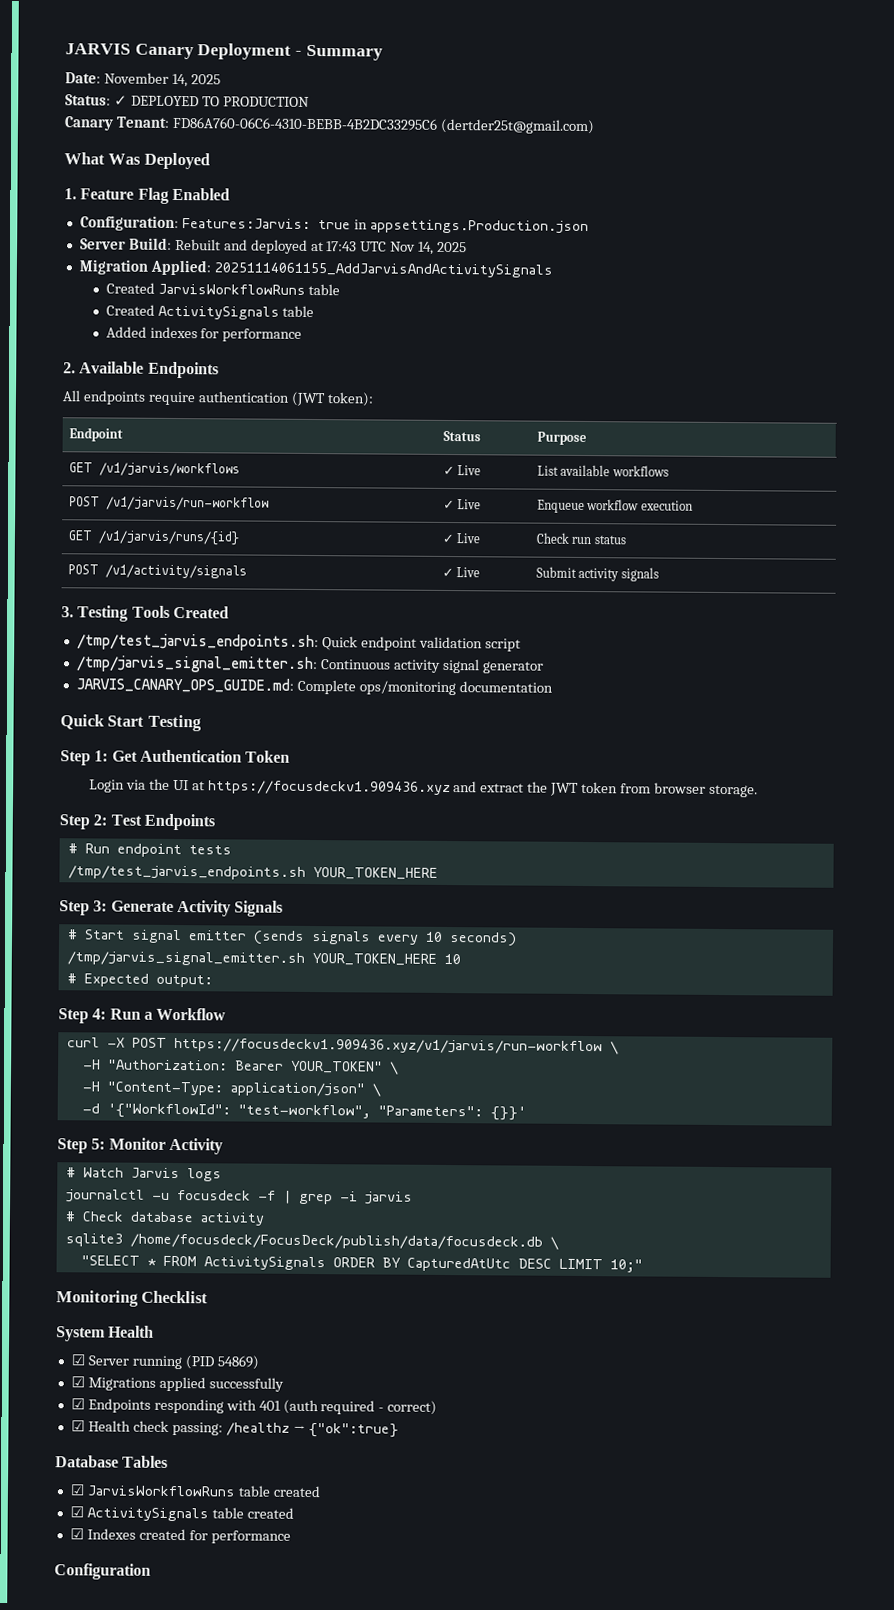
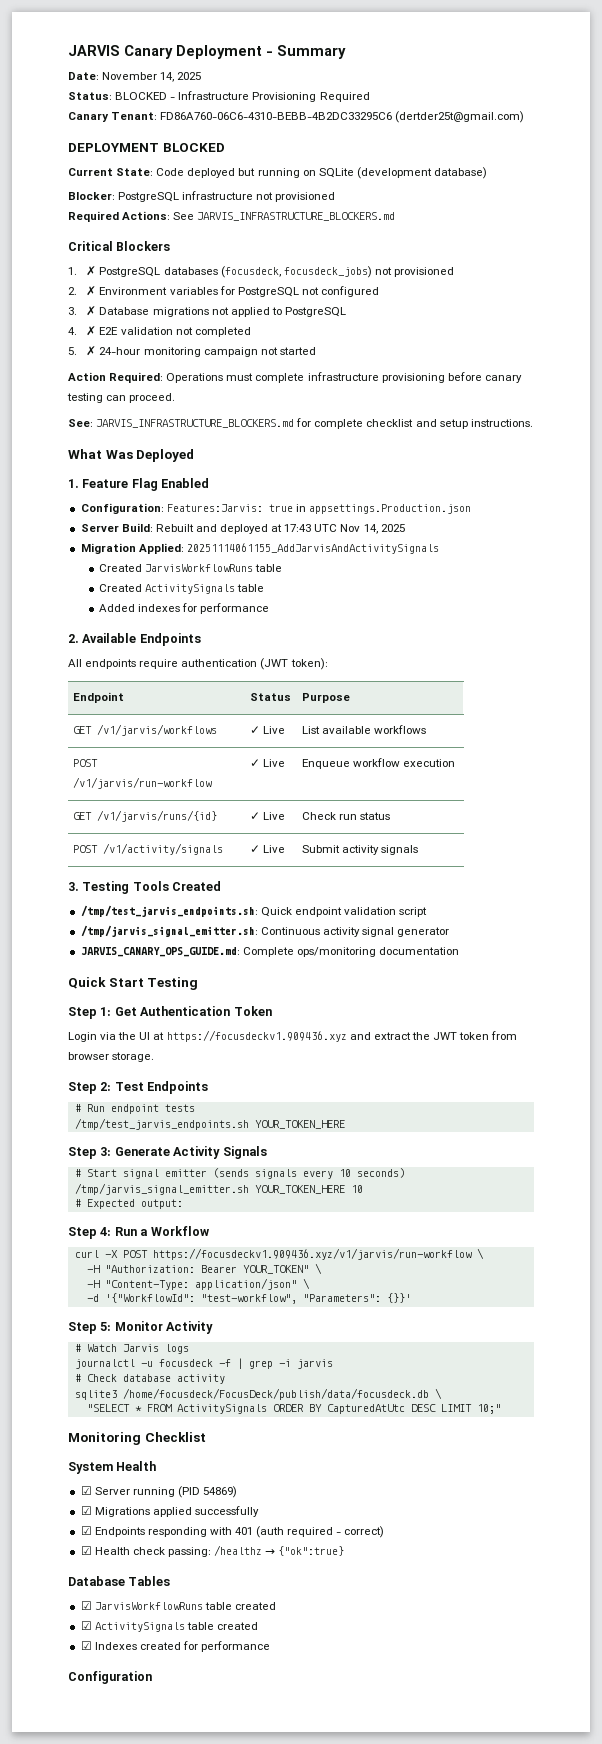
- Status: ✓ DEPLOYED TO PRODUCTION
+ Status: BLOCKED - Infrastructure Provisioning Required
+ DEPLOYMENT BLOCKED
+ Current State: Code deployed but running on SQLite (development database)
+ Blocker: PostgreSQL infrastructure not provisioned
+ Required Actions: See JARVIS_INFRASTRUCTURE_BLOCKERS.md
+ Critical Blockers
+ 1. ✗ PostgreSQL databases (focusdeck, focusdeck_jobs) not provisioned
+ 2. ✗ Environment variables for PostgreSQL not configured
+ 3. ✗ Database migrations not applied to PostgreSQL
+ 4. ✗ E2E validation not completed
+ 5. ✗ 24-hour monitoring campaign not started
+ Action Required: Operations must complete infrastructure provisioning before canary testing can proceed.
+ See: JARVIS_INFRASTRUCTURE_BLOCKERS.md for complete checklist and setup instructions.

